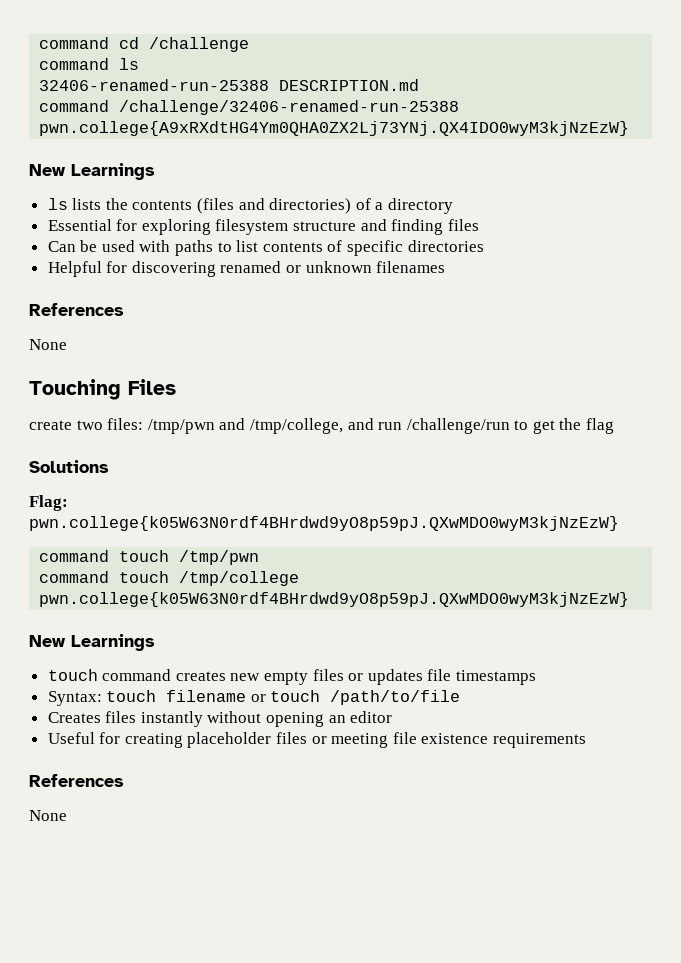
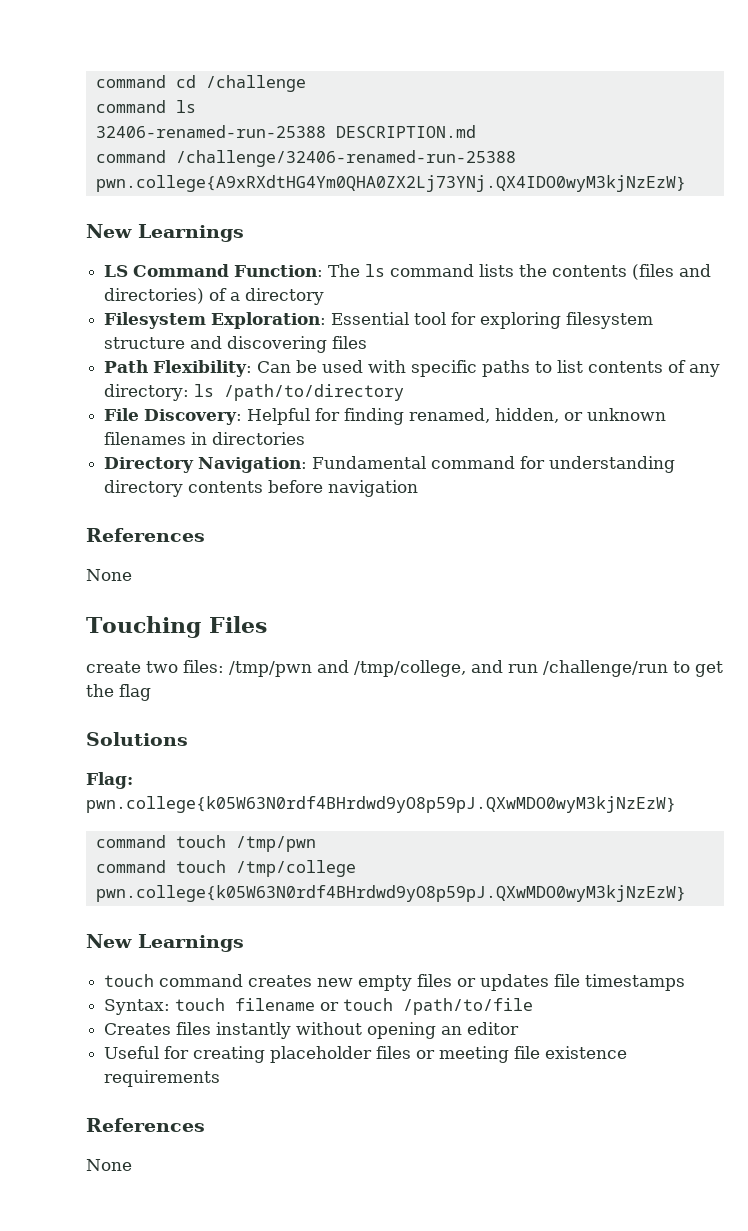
- ls lists the contents (files and directories) of a directory
+ LS Command Function: The ls command lists the contents (files and directories) of a directory
- Essential for exploring filesystem structure and finding files
+ Filesystem Exploration: Essential tool for exploring filesystem structure and discovering files
- Can be used with paths to list contents of specific directories
- Helpful for discovering renamed or unknown filenames
+ Path Flexibility: Can be used with specific paths to list contents of any directory: ls /path/to/directory
+ File Discovery: Helpful for finding renamed, hidden, or unknown filenames in directories
+ Directory Navigation: Fundamental command for understanding directory contents before navigation

